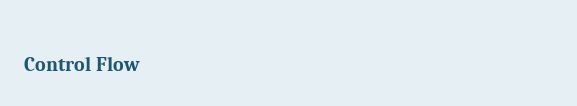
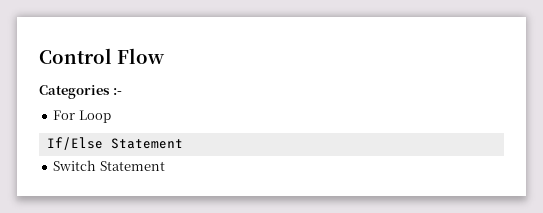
+ Categories :-
+ For Loop
+ If/Else Statement
+ Switch Statement

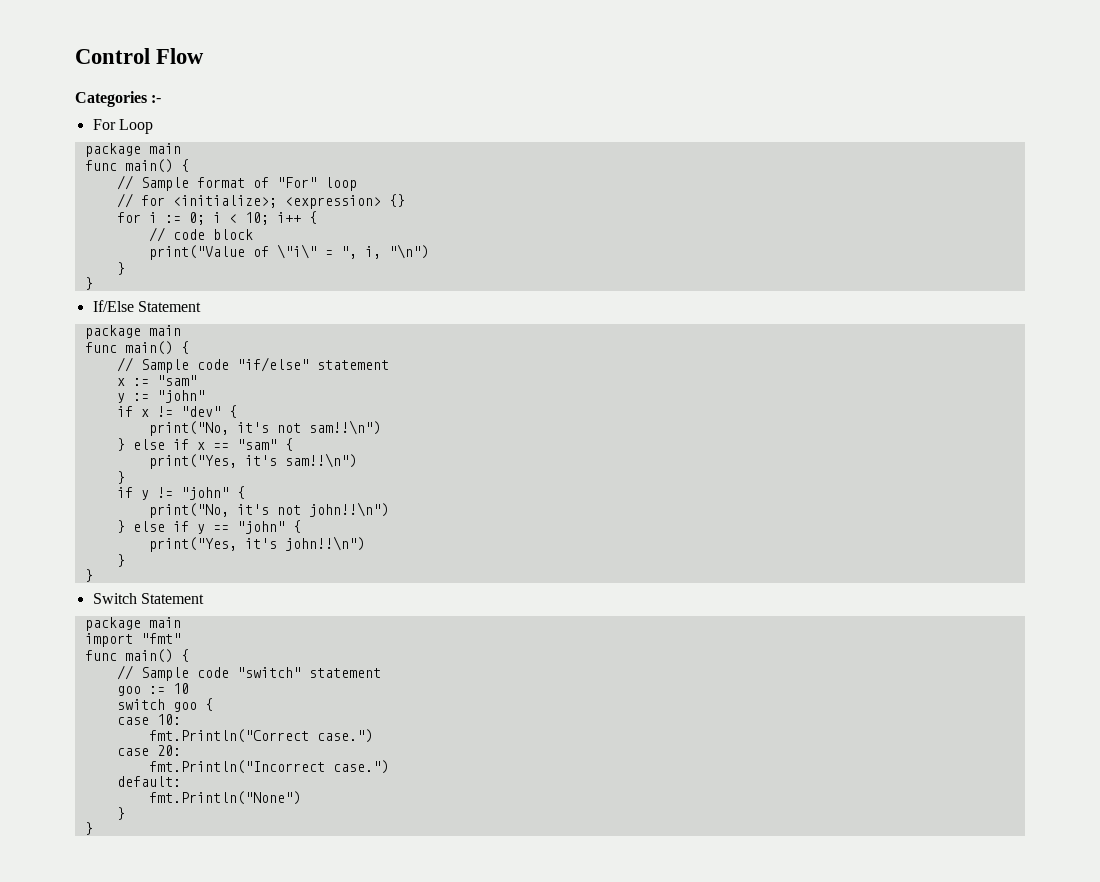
  For Loop
+ package main
+ func main() {
+ // Sample format of "For" loop
+ // for <initialize>; <expression> {}
+ for i := 0; i < 10; i++ {
+ // code block
+ print("Value of \"i\" = ", i, "\n")
+ }
+ }
  If/Else Statement
+ package main
+ func main() {
+ // Sample code "if/else" statement
+ x := "sam"
+ y := "john"
+ if x != "dev" {
+ print("No, it's not sam!!\n")
+ } else if x == "sam" {
+ print("Yes, it's sam!!\n")
+ }
+ if y != "john" {
+ print("No, it's not john!!\n")
+ } else if y == "john" {
+ print("Yes, it's john!!\n")
+ }
+ }
  Switch Statement
+ package main
+ import "fmt"
+ func main() {
+ // Sample code "switch" statement
+ goo := 10
+ switch goo {
+ case 10:
+ fmt.Println("Correct case.")
+ case 20:
+ fmt.Println("Incorrect case.")
+ default:
+ fmt.Println("None")
+ }
+ }

